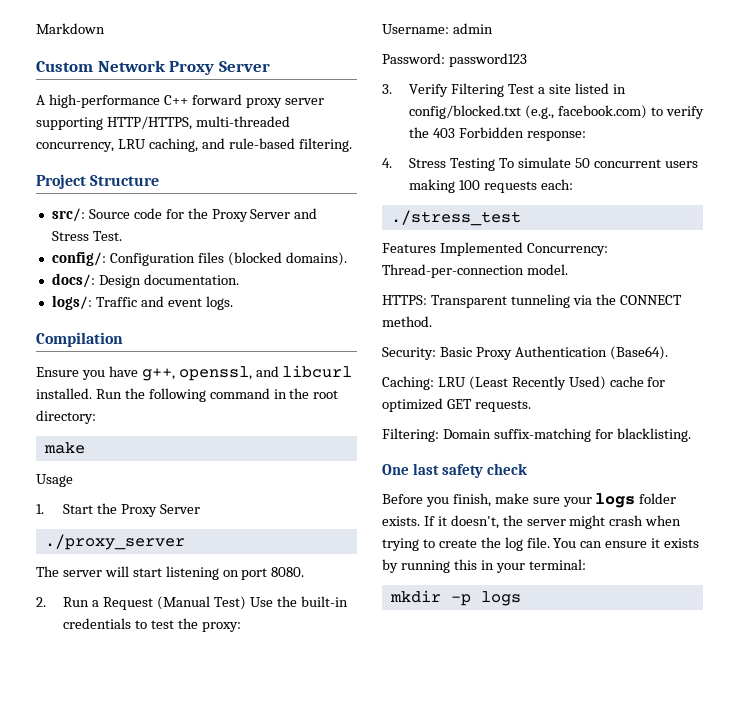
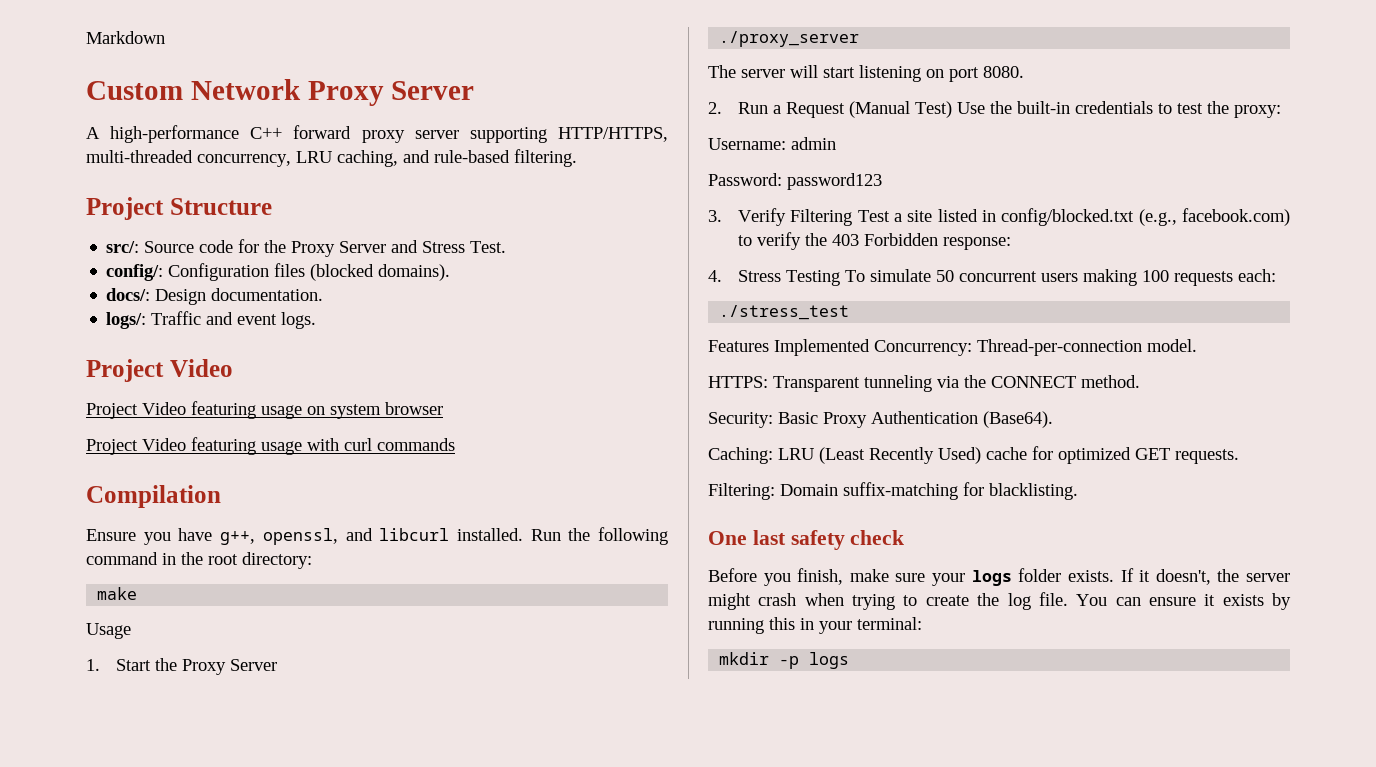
  logs/: Traffic and event logs.
+ Project Video
+ Project Video featuring usage on system browser
+ Project Video featuring usage with curl commands

